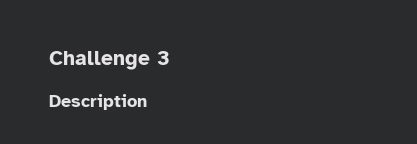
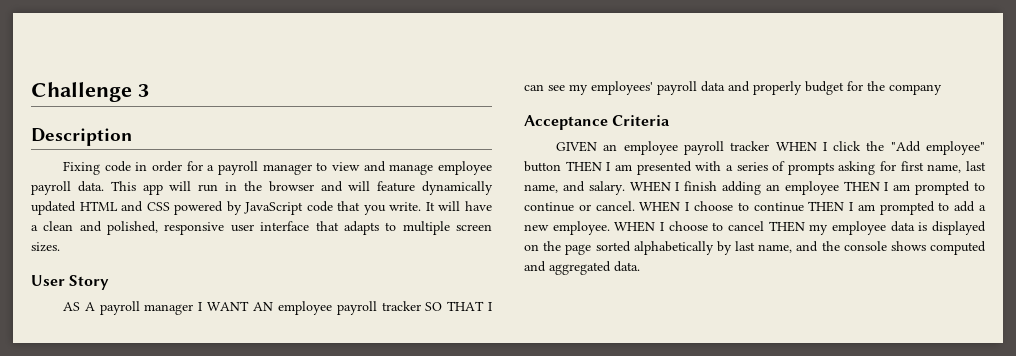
+ Fixing code in order for a payroll manager to view and manage employee payroll data. This app will run in the browser and will feature dynamically updated HTML and CSS powered by JavaScript code that you write. It will have a clean and polished, responsive user interface that adapts to multiple screen sizes.
+ User Story
+ AS A payroll manager I WANT AN employee payroll tracker SO THAT I can see my employees' payroll data and properly budget for the company
+ Acceptance Criteria
+ GIVEN an employee payroll tracker WHEN I click the "Add employee" button THEN I am presented with a series of prompts asking for first name, last name, and salary. WHEN I finish adding an employee THEN I am prompted to continue or cancel. WHEN I choose to continue THEN I am prompted to add a new employee. WHEN I choose to cancel THEN my employee data is displayed on the page sorted alphabetically by last name, and the console shows computed and aggregated data.

